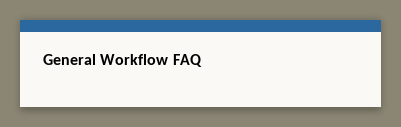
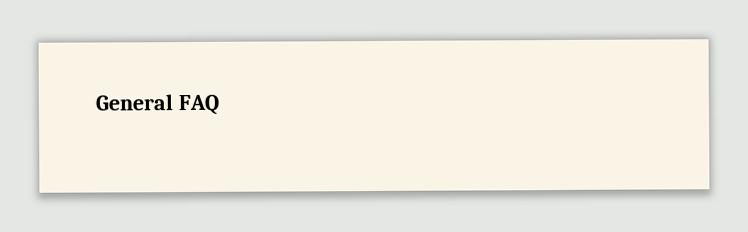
- General Workflow FAQ
+ General FAQ

